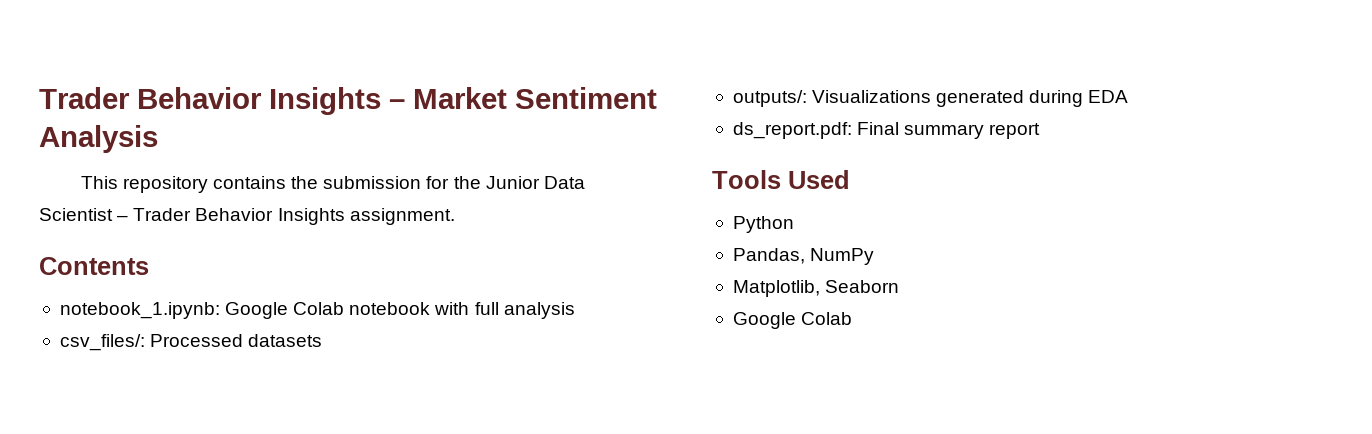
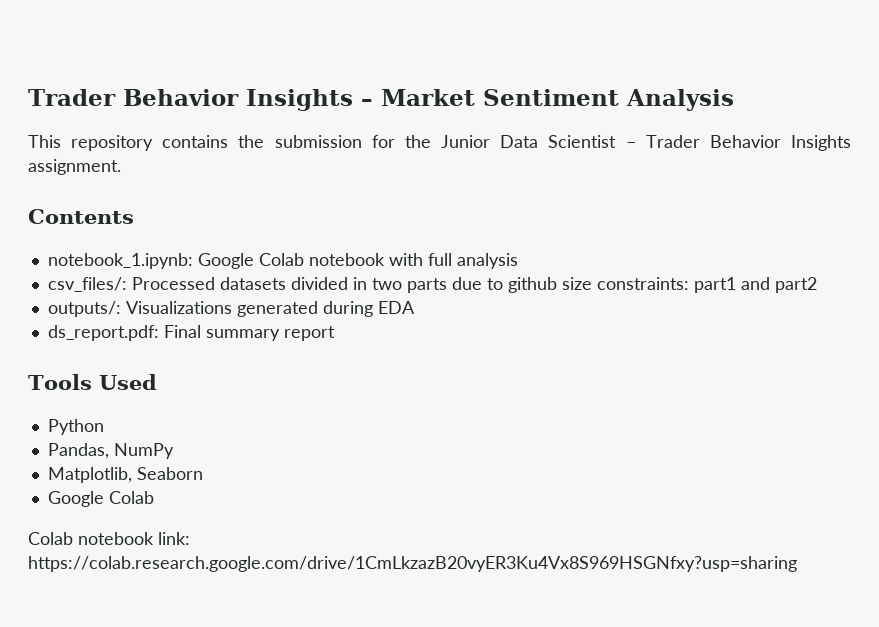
- csv_files/: Processed datasets
+ csv_files/: Processed datasets divided in two parts due to github size constraints: part1 and part2
+ Colab notebook link: https://colab.research.google.com/drive/1CmLkzazB20vyER3Ku4Vx8S969HSGNfxy?usp=sharing

